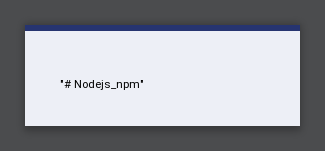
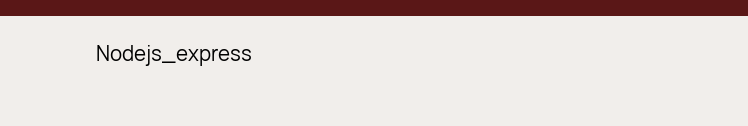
- "# Nodejs_npm"
+ Nodejs_express

